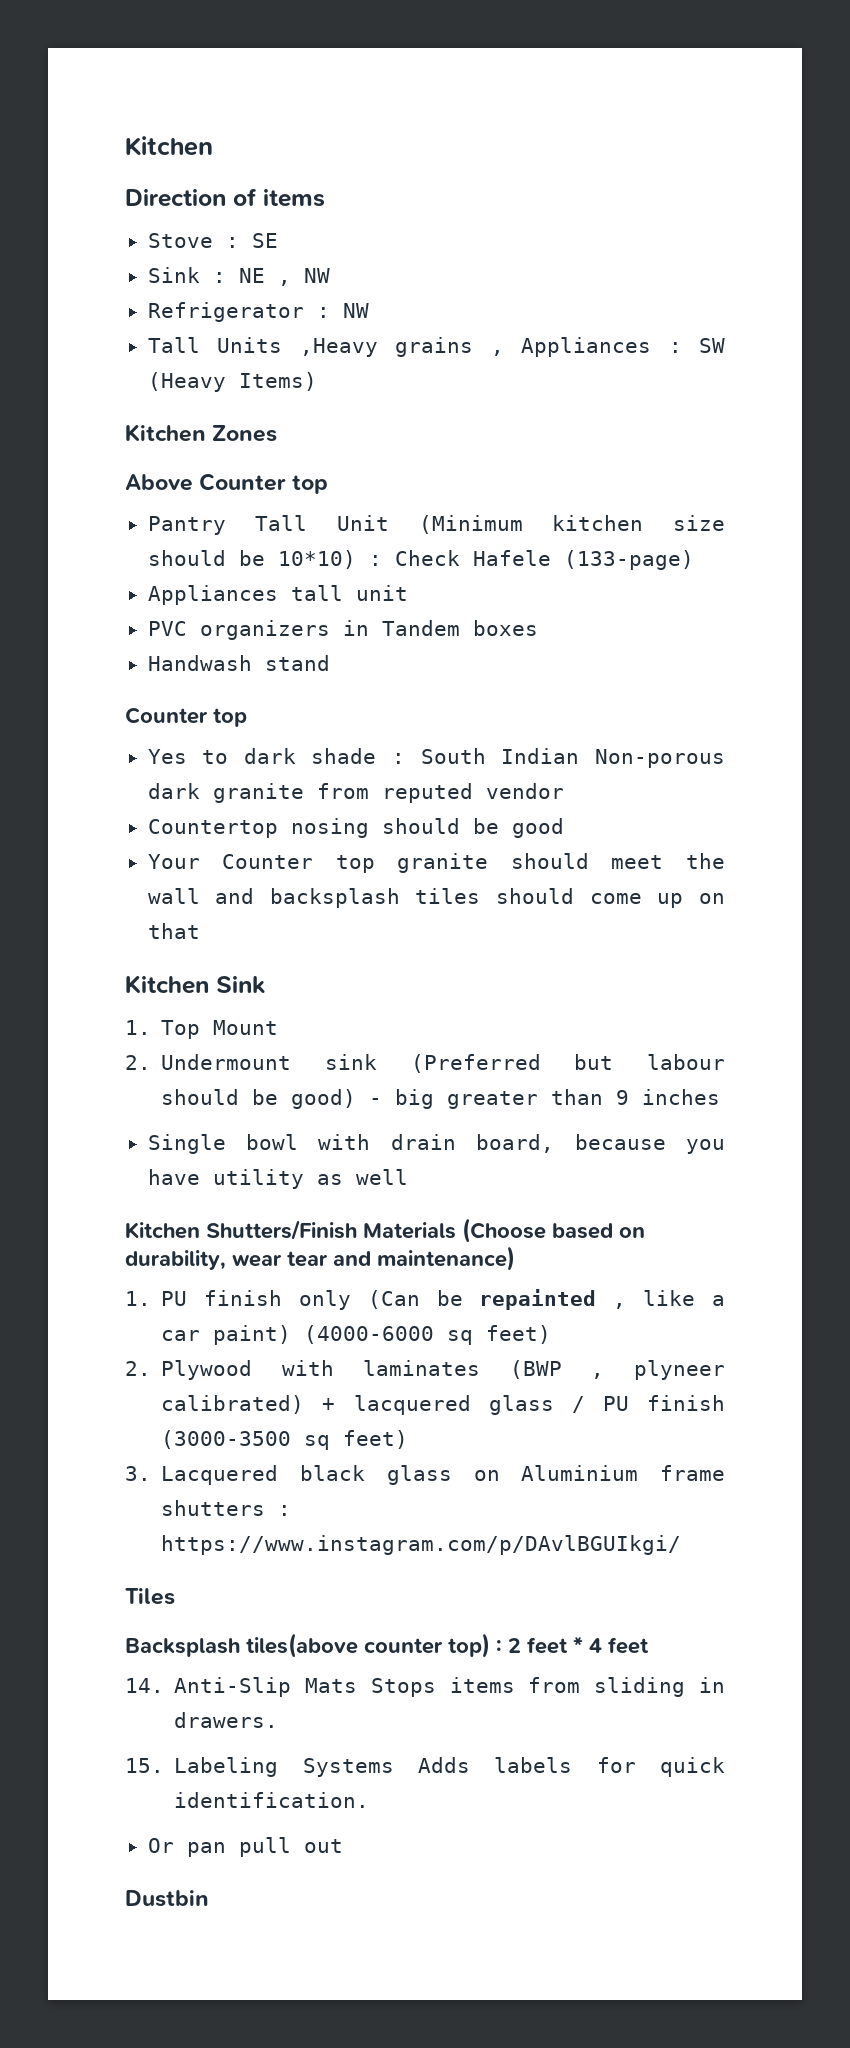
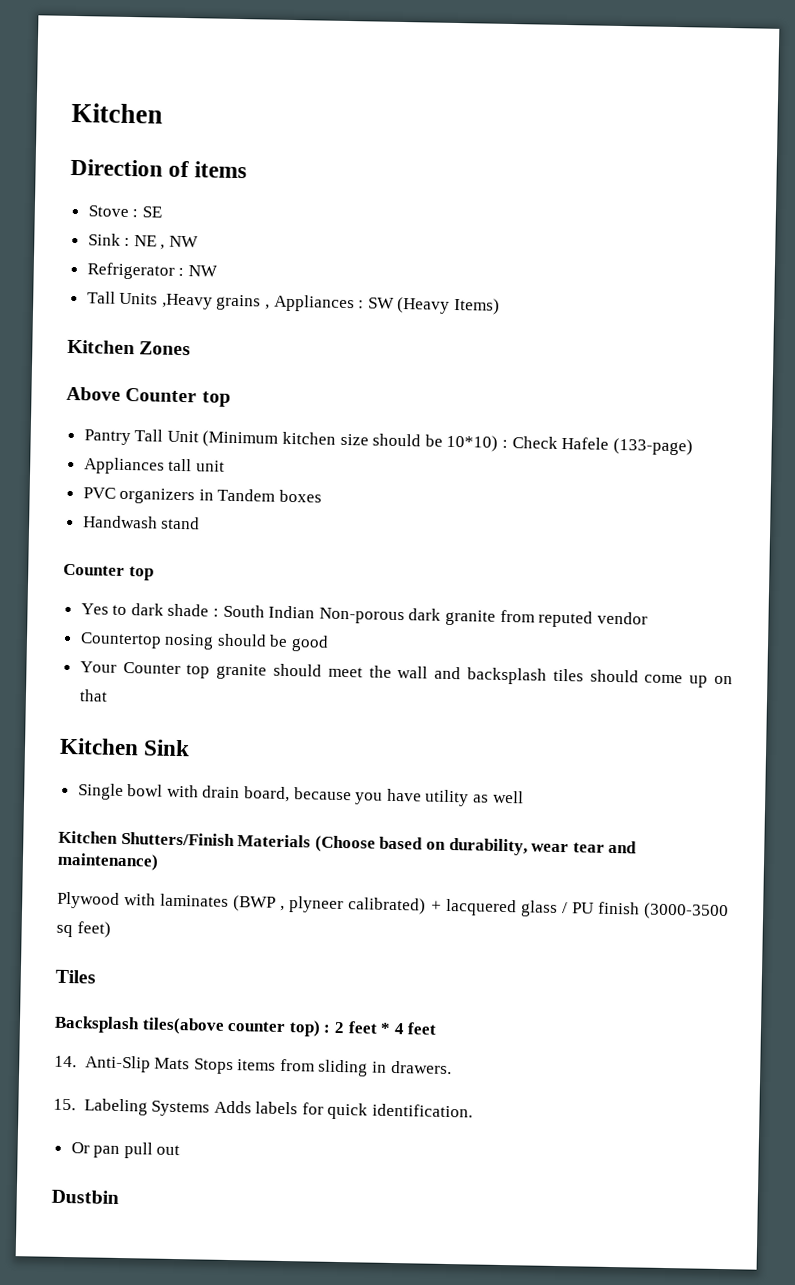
- 1. Top Mount
- 2. Undermount sink (Preferred but labour should be good) - big greater than 9 inches
- 1. PU finish only (Can be repainted , like a car paint) (4000-6000 sq feet)
- 2. Plywood with laminates (BWP , plyneer calibrated) + lacquered glass / PU finish (3000-3500 sq feet)
+ Plywood with laminates (BWP , plyneer calibrated) + lacquered glass / PU finish (3000-3500 sq feet)
- 3. Lacquered black glass on Aluminium frame shutters : https://www.instagram.com/p/DAvlBGUIkgi/

